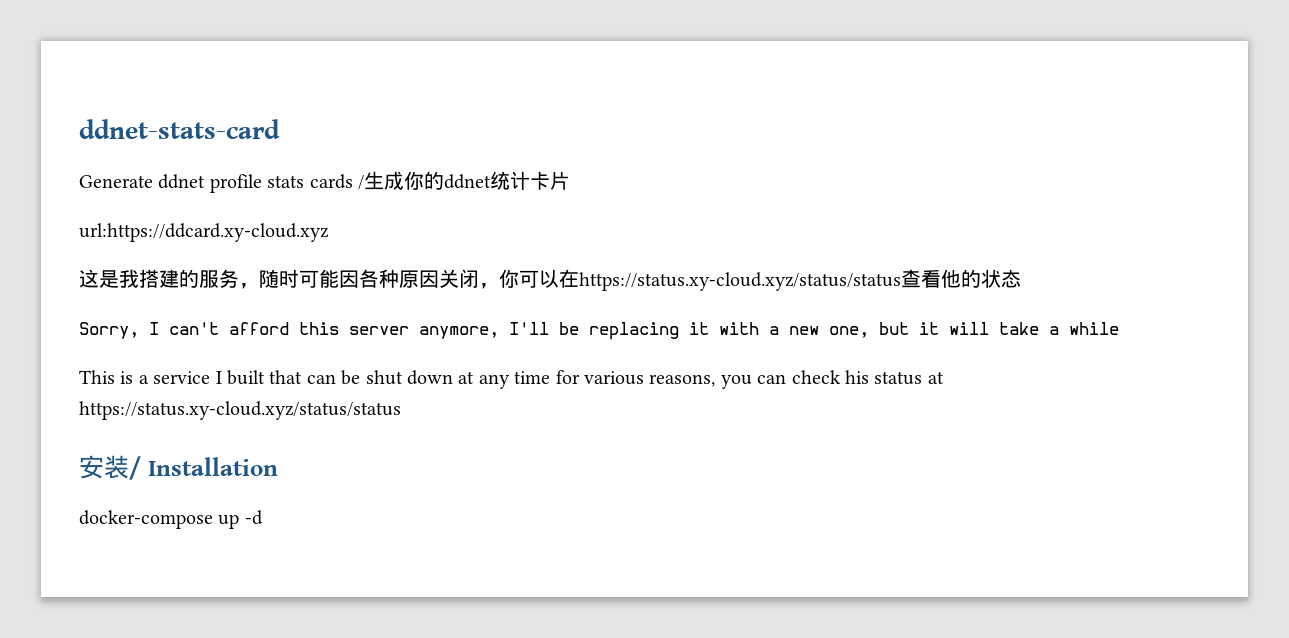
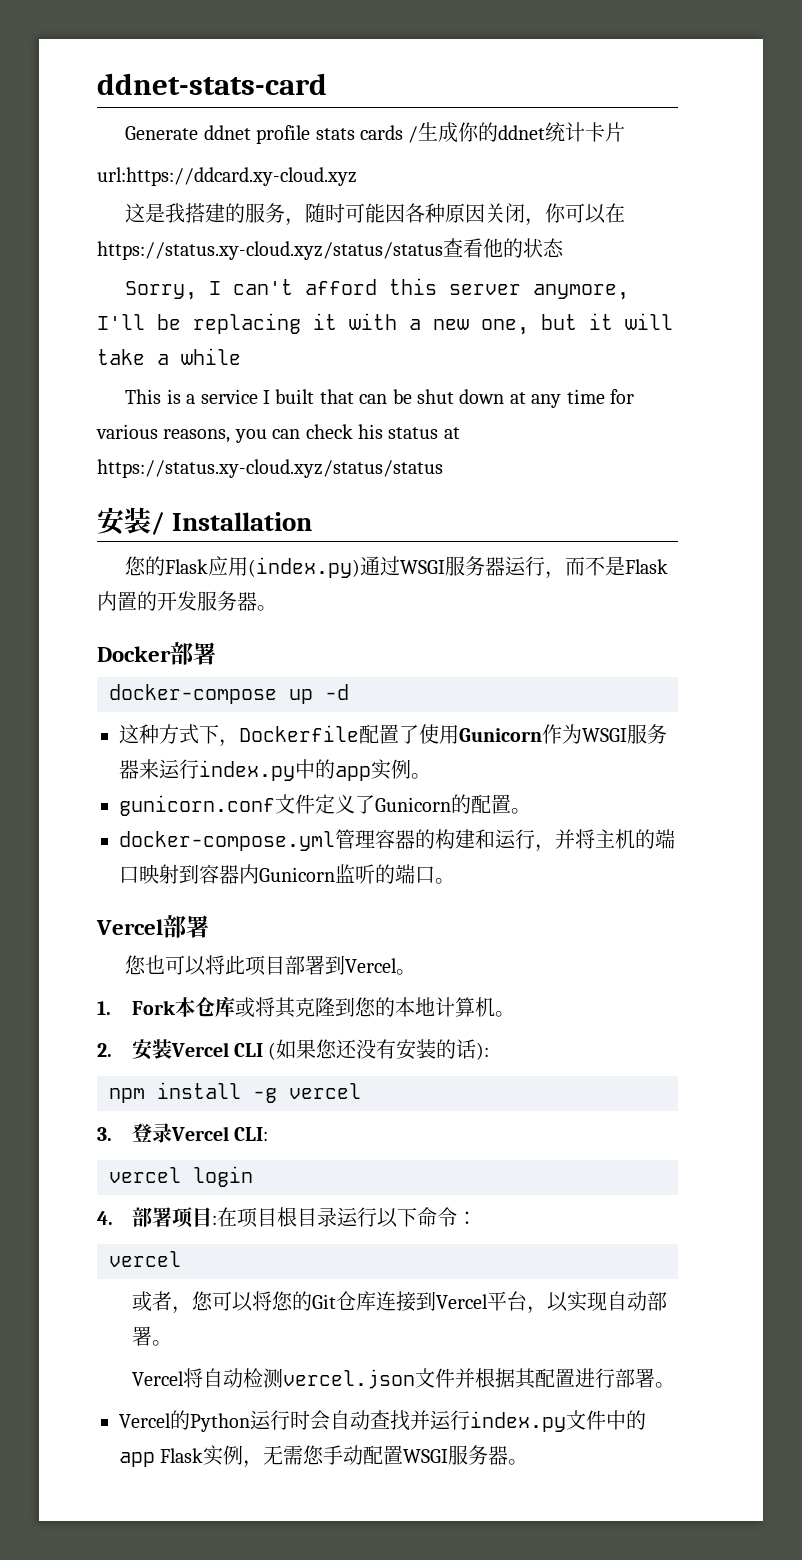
+ 您的Flask应用(index.py)通过WSGI服务器运行，而不是Flask内置的开发服务器。
+ Docker部署
  docker-compose up -d
+ 这种方式下，Dockerfile配置了使用Gunicorn作为WSGI服务器来运行index.py中的app实例。
+ gunicorn.conf文件定义了Gunicorn的配置。
+ docker-compose.yml管理容器的构建和运行，并将主机的端口映射到容器内Gunicorn监听的端口。
+ Vercel部署
+ 您也可以将此项目部署到Vercel。
+ 1. Fork本仓库或将其克隆到您的本地计算机。
+ 2.安装Vercel CLI (如果您还没有安装的话):
+ npm install -g vercel
+ 3.登录Vercel CLI:
+ vercel login
+ 4.部署项目:在项目根目录运行以下命令：
+ vercel
+ 或者，您可以将您的Git仓库连接到Vercel平台，以实现自动部署。
+ Vercel将自动检测vercel.json文件并根据其配置进行部署。
+ Vercel的Python运行时会自动查找并运行index.py文件中的app Flask实例，无需您手动配置WSGI服务器。

